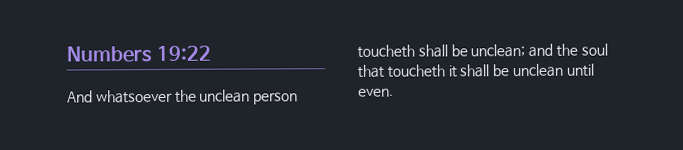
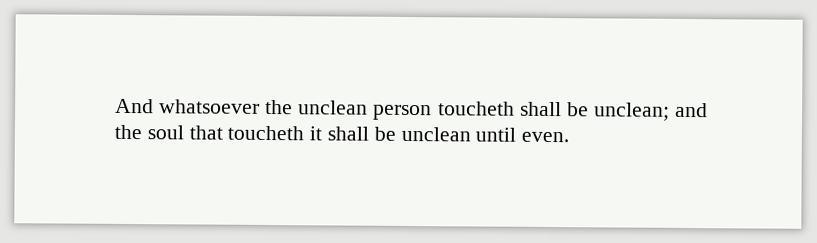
- Numbers 19:22

